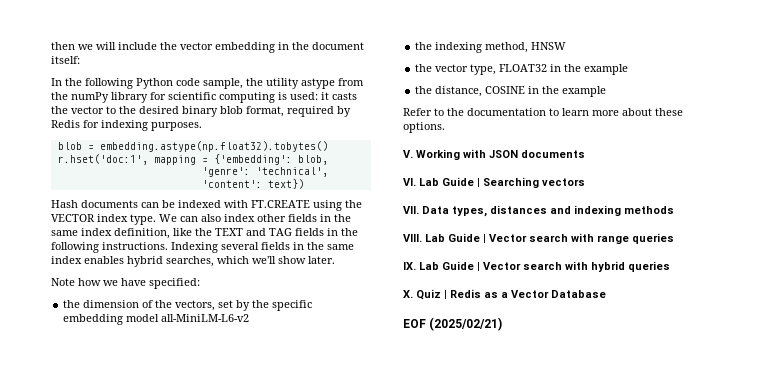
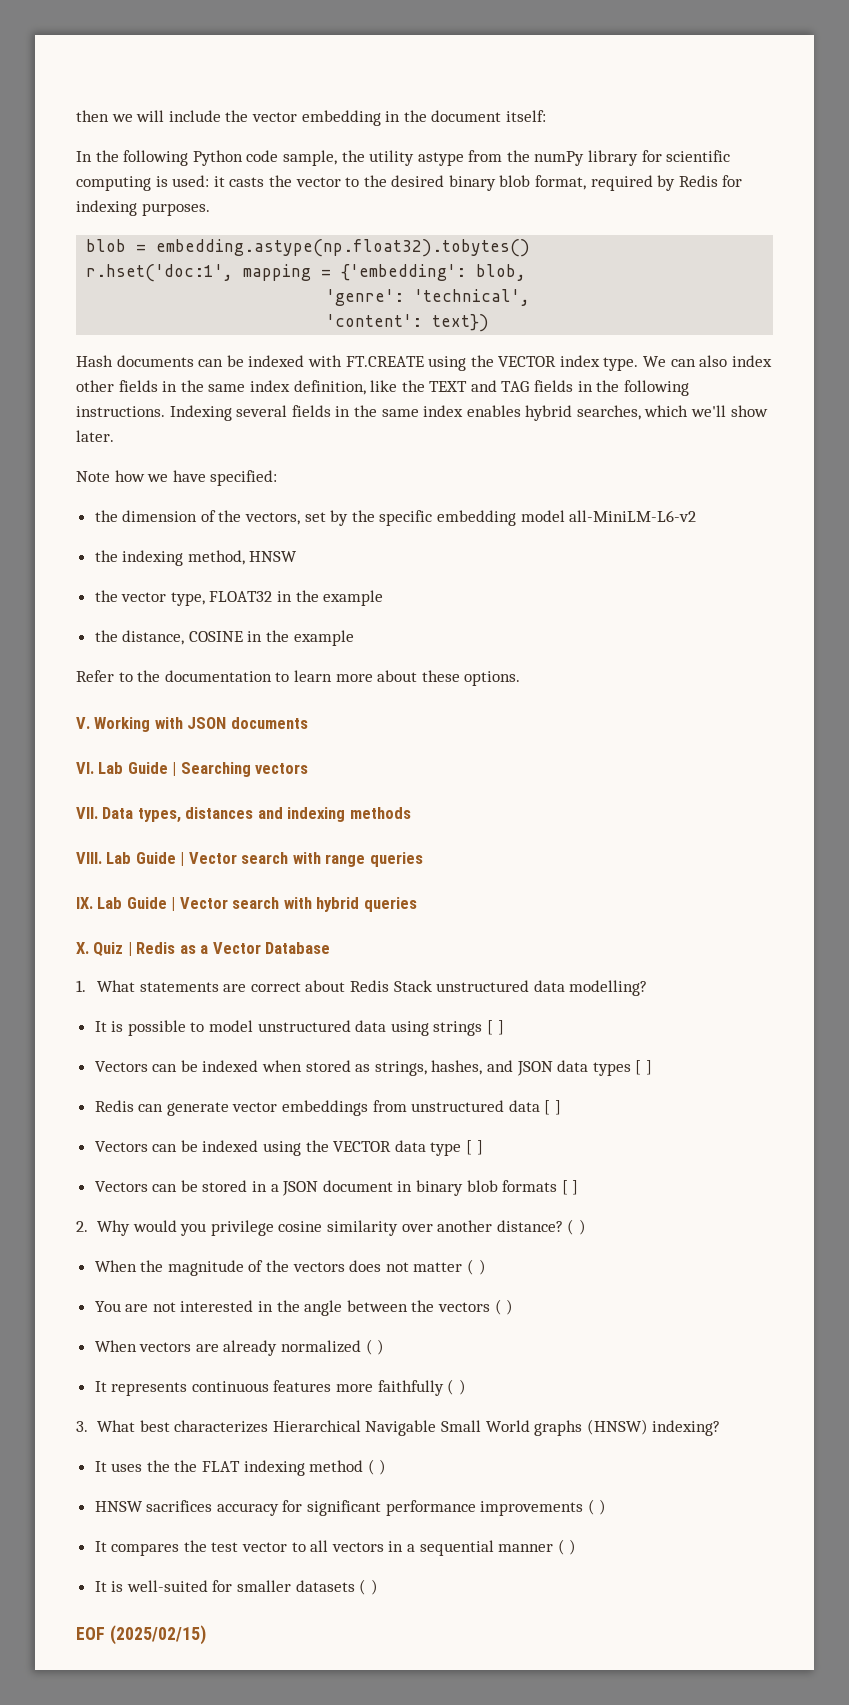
+ 1. What statements are correct about Redis Stack unstructured data modelling?
+ It is possible to model unstructured data using strings [ ]
+ Vectors can be indexed when stored as strings, hashes, and JSON data types [ ]
+ Redis can generate vector embeddings from unstructured data [ ]
+ Vectors can be indexed using the VECTOR data type [ ]
+ Vectors can be stored in a JSON document in binary blob formats [ ]
+ 2. Why would you privilege cosine similarity over another distance? ( )
+ When the magnitude of the vectors does not matter ( )
+ You are not interested in the angle between the vectors ( )
+ When vectors are already normalized ( )
+ It represents continuous features more faithfully ( )
+ 3. What best characterizes Hierarchical Navigable Small World graphs (HNSW) indexing?
+ It uses the the FLAT indexing method ( )
+ HNSW sacrifices accuracy for significant performance improvements ( )
+ It compares the test vector to all vectors in a sequential manner ( )
+ It is well-suited for smaller datasets ( )
- EOF (2025/02/21)
+ EOF (2025/02/15)

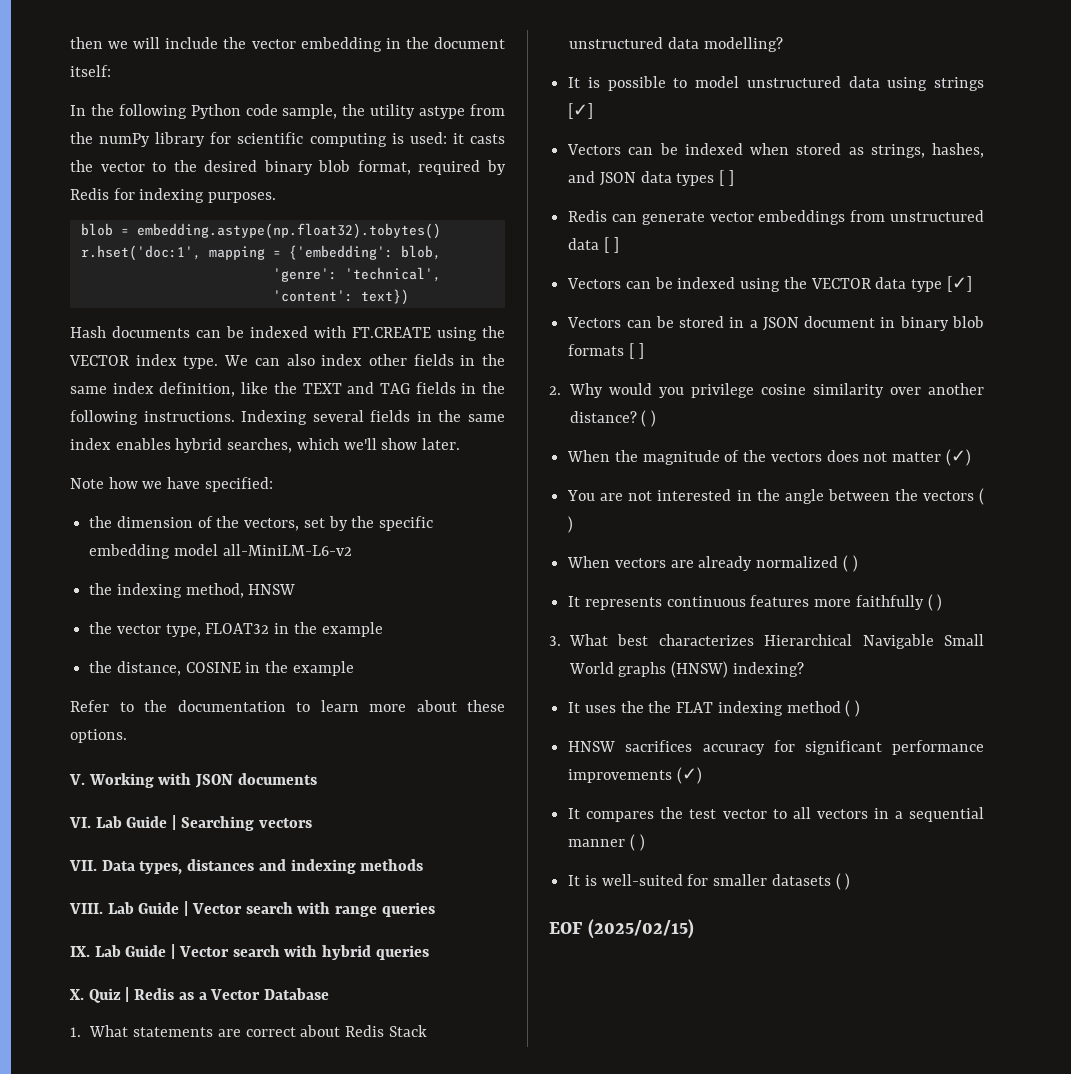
- It is possible to model unstructured data using strings [ ]
+ It is possible to model unstructured data using strings [✓]
- Vectors can be indexed using the VECTOR data type [ ]
+ Vectors can be indexed using the VECTOR data type [✓]
- When the magnitude of the vectors does not matter ( )
+ When the magnitude of the vectors does not matter (✓)
- HNSW sacrifices accuracy for significant performance improvements ( )
+ HNSW sacrifices accuracy for significant performance improvements (✓)

